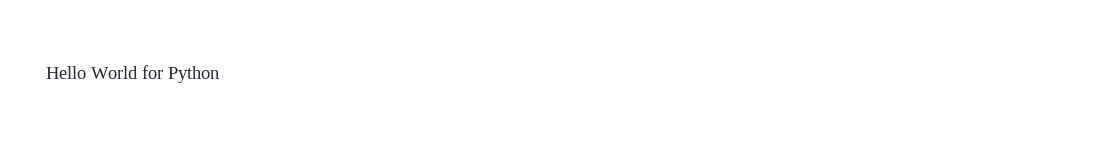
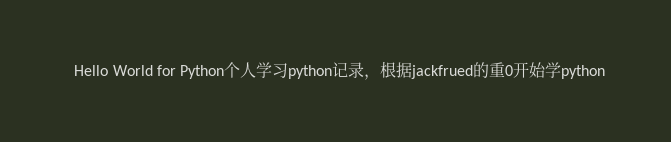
- Hello World for Python
+ Hello World for Python个人学习python记录，根据jackfrued的重0开始学python

